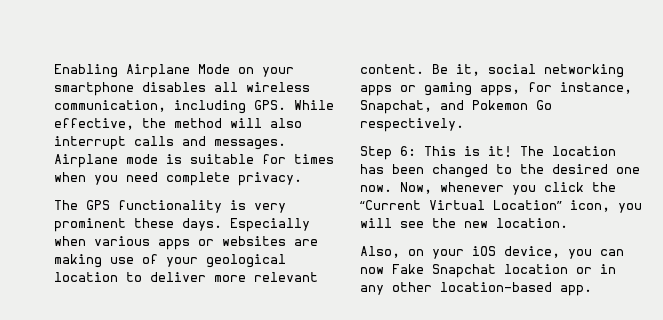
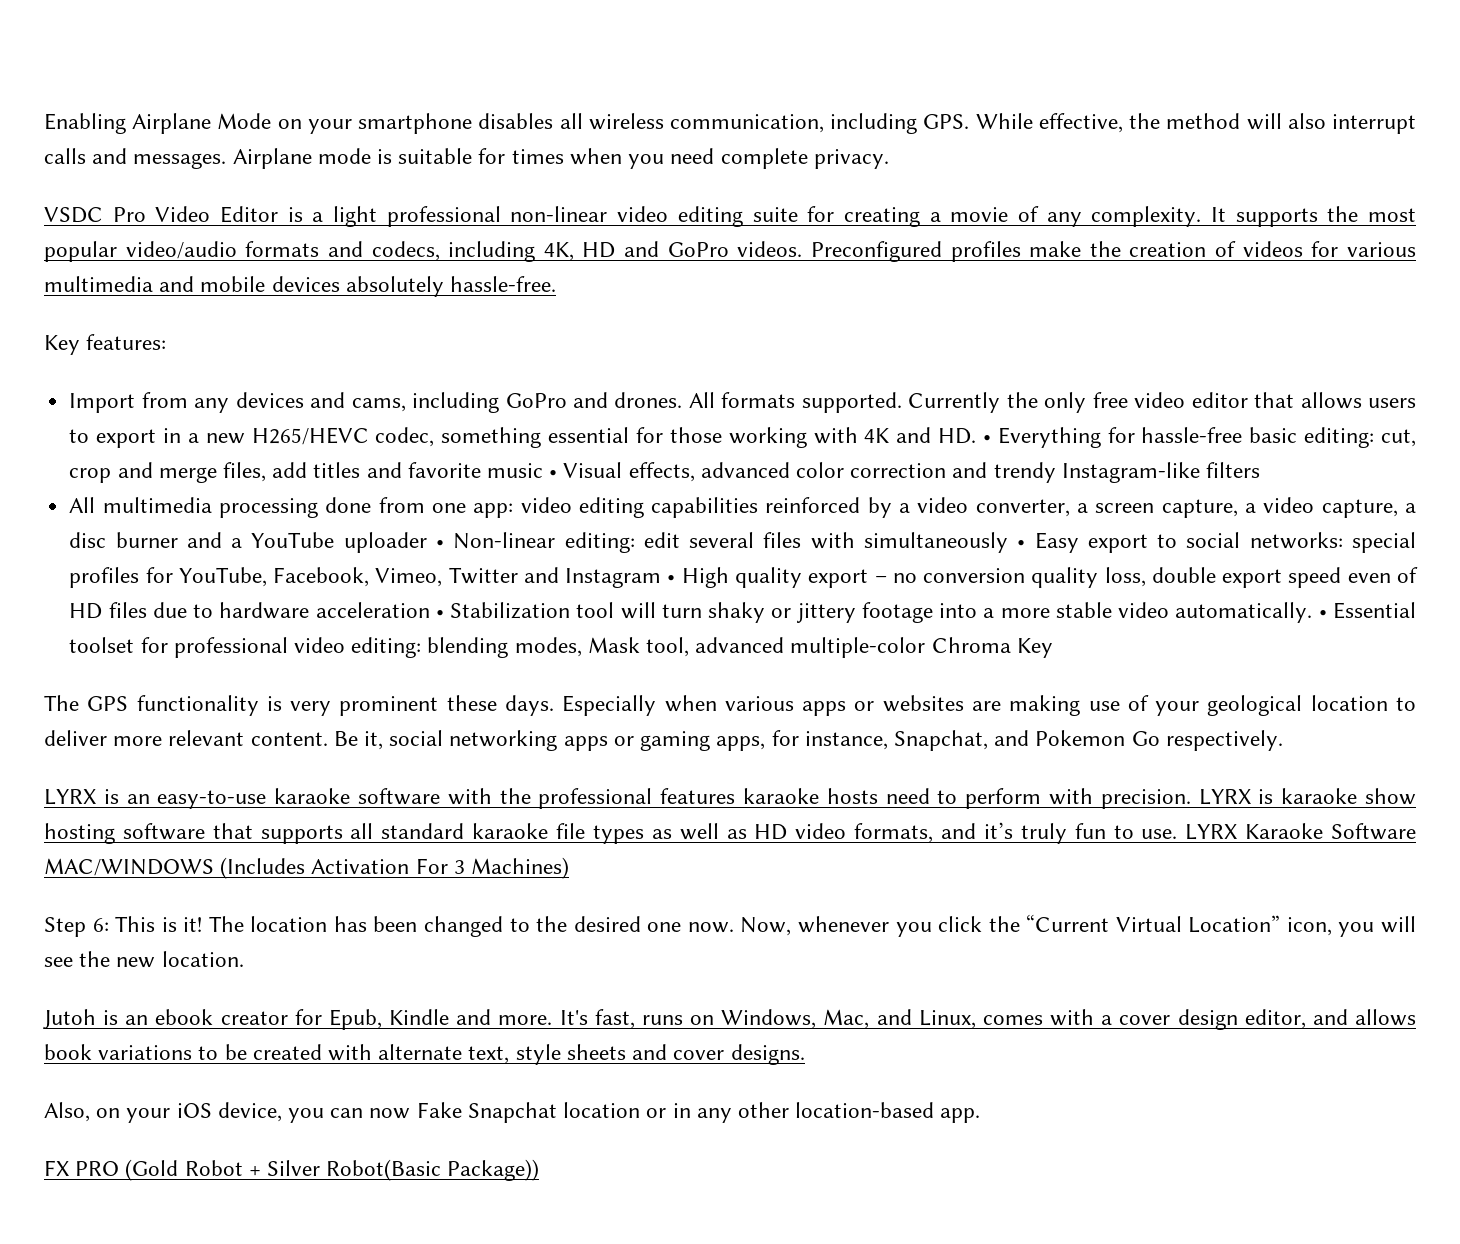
+ VSDC Pro Video Editor is a light professional non-linear video editing suite for creating a movie of any complexity. It supports the most popular video/audio formats and codecs, including 4K, HD and GoPro videos. Preconfigured profiles make the creation of videos for various multimedia and mobile devices absolutely hassle-free.
+ Key features:
+ Import from any devices and cams, including GoPro and drones. All formats supported. Сurrently the only free video editor that allows users to export in a new H265/HEVC codec, something essential for those working with 4K and HD. • Everything for hassle-free basic editing: cut, crop and merge files, add titles and favorite music • Visual effects, advanced color correction and trendy Instagram-like filters
+ All multimedia processing done from one app: video editing capabilities reinforced by a video converter, a screen capture, a video capture, a disc burner and a YouTube uploader • Non-linear editing: edit several files with simultaneously • Easy export to social networks: special profiles for YouTube, Facebook, Vimeo, Twitter and Instagram • High quality export – no conversion quality loss, double export speed even of HD files due to hardware acceleration • Stabilization tool will turn shaky or jittery footage into a more stable video automatically. • Essential toolset for professional video editing: blending modes, Mask tool, advanced multiple-color Chroma Key
+ LYRX is an easy-to-use karaoke software with the professional features karaoke hosts need to perform with precision. LYRX is karaoke show hosting software that supports all standard karaoke file types as well as HD video formats, and it’s truly fun to use. LYRX Karaoke Software MAC/WINDOWS (Includes Activation For 3 Machines)
+ Jutoh is an ebook creator for Epub, Kindle and more. It's fast, runs on Windows, Mac, and Linux, comes with a cover design editor, and allows book variations to be created with alternate text, style sheets and cover designs.
+ FX PRO (Gold Robot + Silver Robot(Basic Package))

